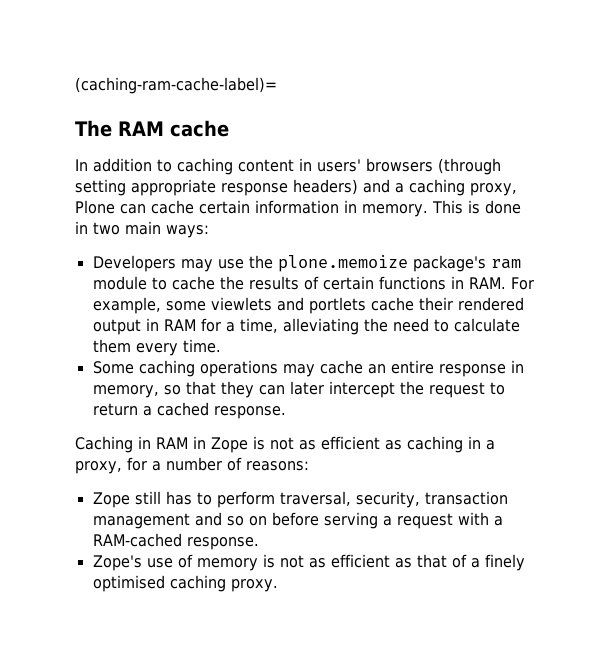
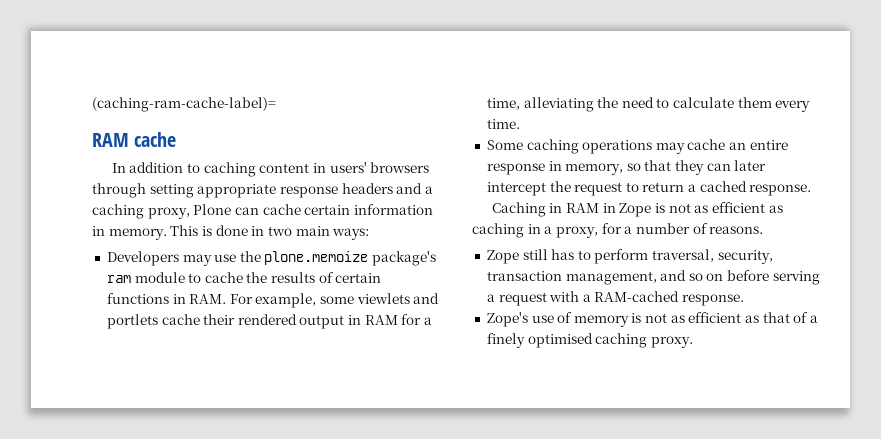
- The RAM cache
+ RAM cache
- In addition to caching content in users' browsers (through setting appropriate response headers) and a caching proxy, Plone can cache certain information in memory.
+ In addition to caching content in users' browsers through setting appropriate response headers and a caching proxy, Plone can cache certain information in memory.
- Caching in RAM in Zope is not as efficient as caching in a proxy, for a number of reasons:
+ Caching in RAM in Zope is not as efficient as caching in a proxy, for a number of reasons.
- Zope still has to perform traversal, security, transaction management and so on before serving a request with a RAM-cached response.
+ Zope still has to perform traversal, security, transaction management, and so on before serving a request with a RAM-cached response.

